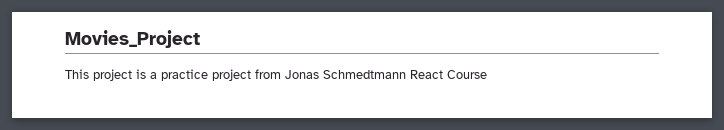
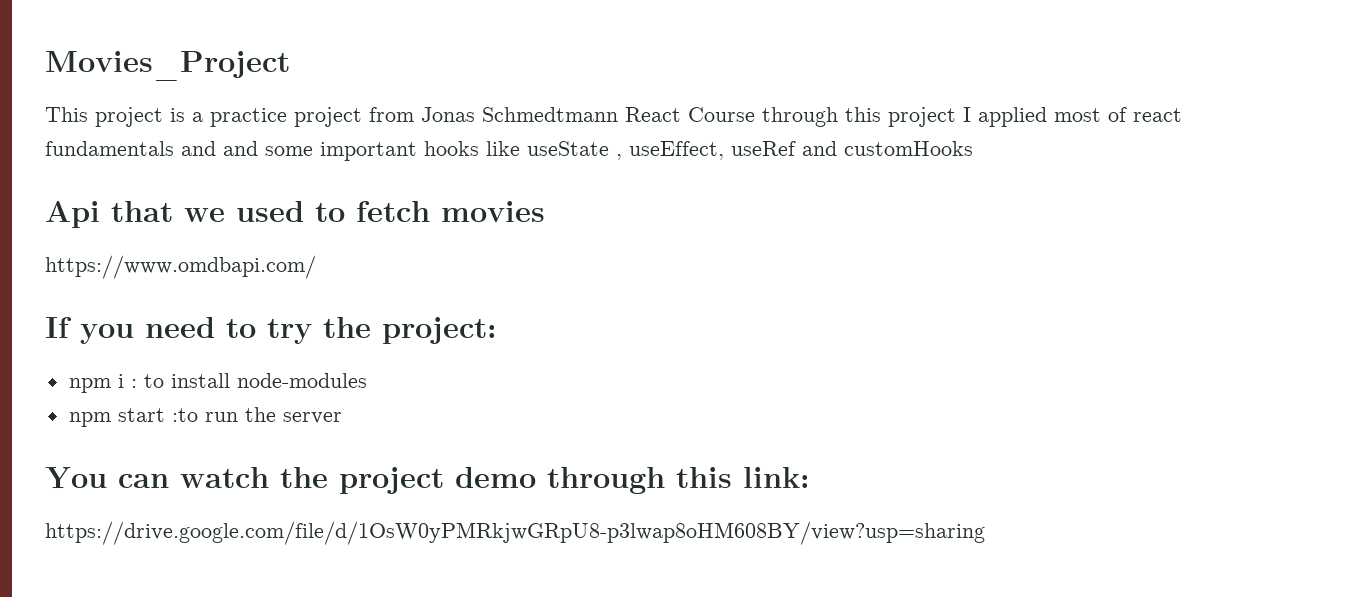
- This project is a practice project from Jonas Schmedtmann React Course
+ This project is a practice project from Jonas Schmedtmann React Course through this project I applied most of react fundamentals and and some important hooks like useState , useEffect, useRef and customHooks
+ Api that we used to fetch movies
+ https://www.omdbapi.com/
+ If you need to try the project:
+ npm i : to install node-modules
+ npm start :to run the server
+ You can watch the project demo through this link:
+ https://drive.google.com/file/d/1OsW0yPMRkjwGRpU8-p3lwap8oHM608BY/view?usp=sharing

